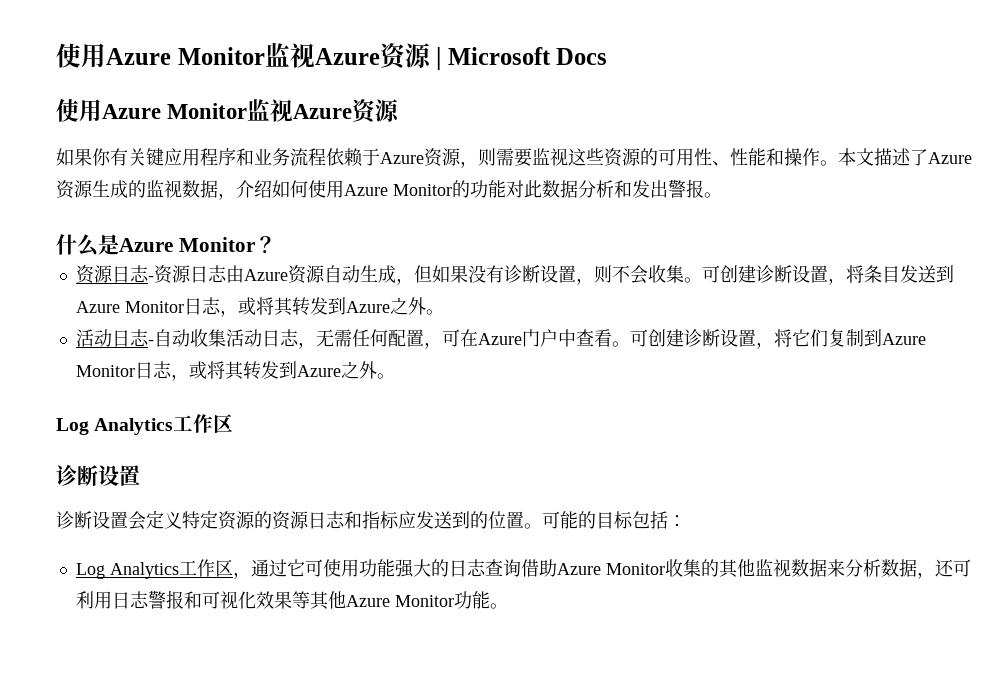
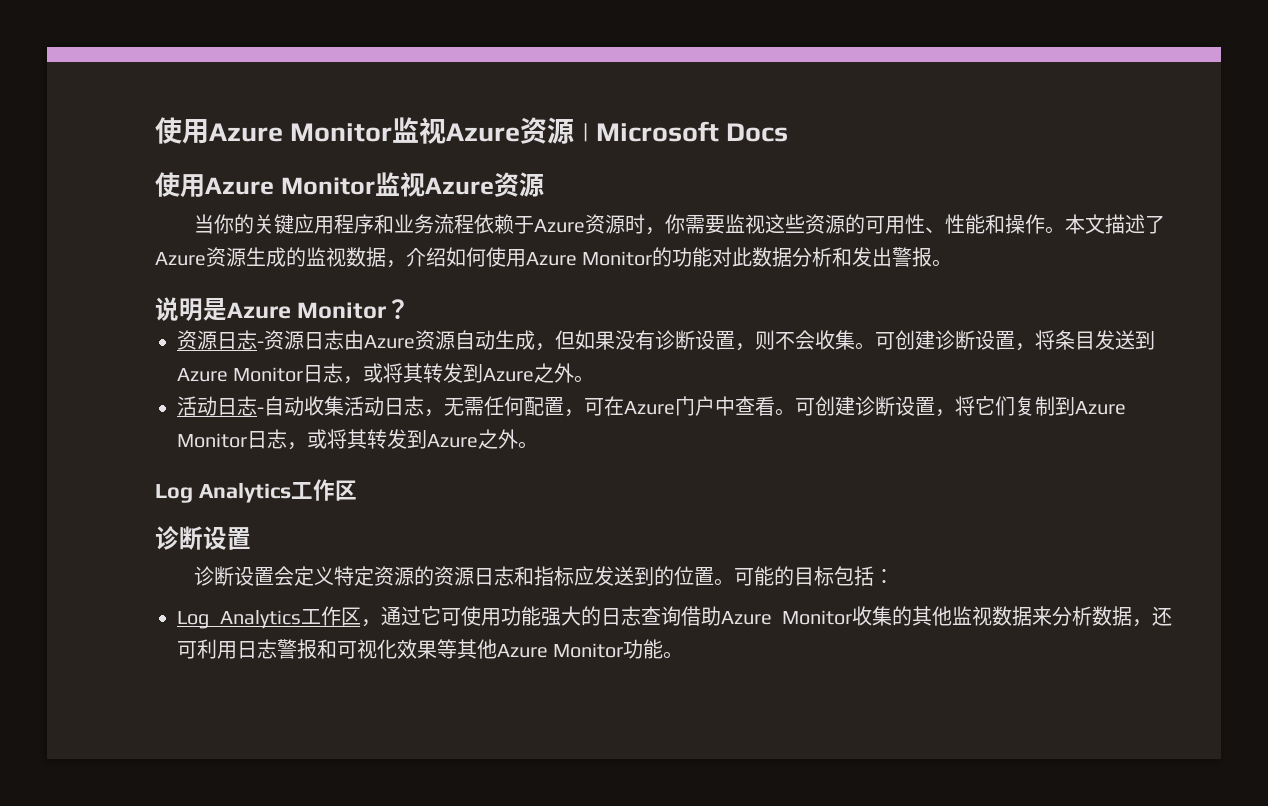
- 如果你有关键应用程序和业务流程依赖于Azure资源，则需要监视这些资源的可用性、性能和操作。
+ 当你的关键应用程序和业务流程依赖于Azure资源时，你需要监视这些资源的可用性、性能和操作。
- 什么是Azure Monitor？
+ 说明是Azure Monitor？

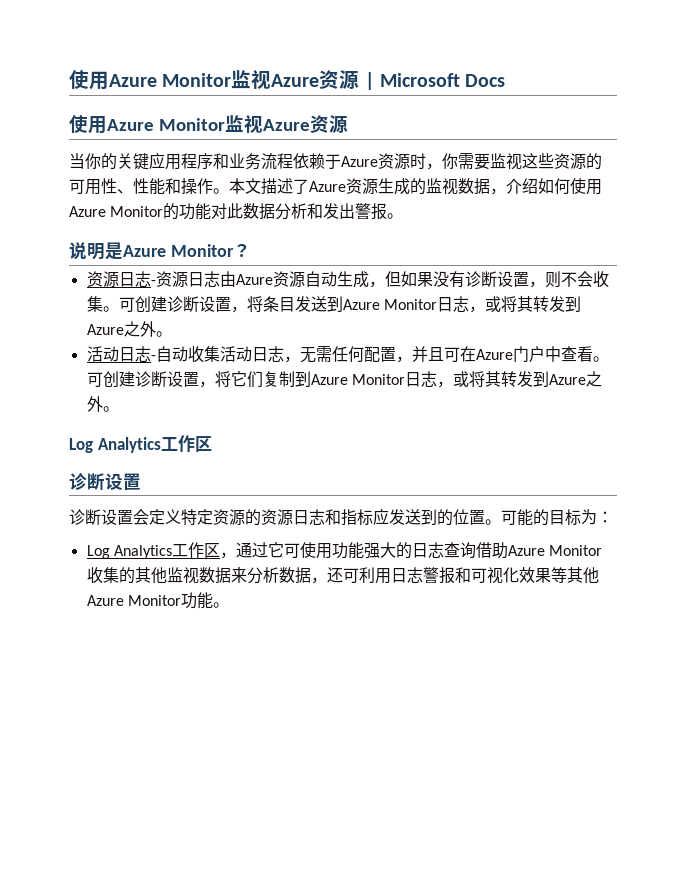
- 活动日志-自动收集活动日志，无需任何配置，可在Azure门户中查看。
+ 活动日志-自动收集活动日志，无需任何配置，并且可在Azure门户中查看。
- 可能的目标包括：
+ 可能的目标为：

